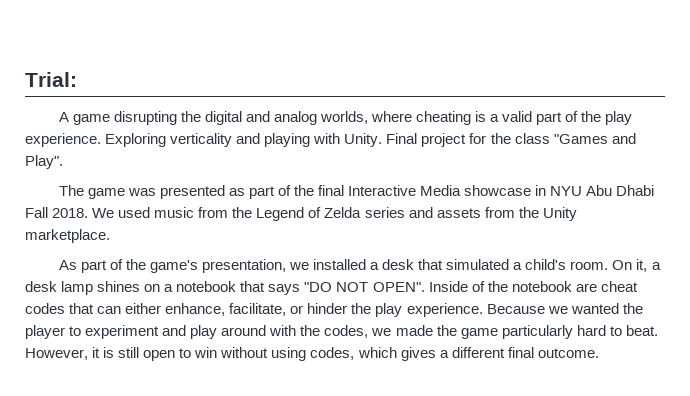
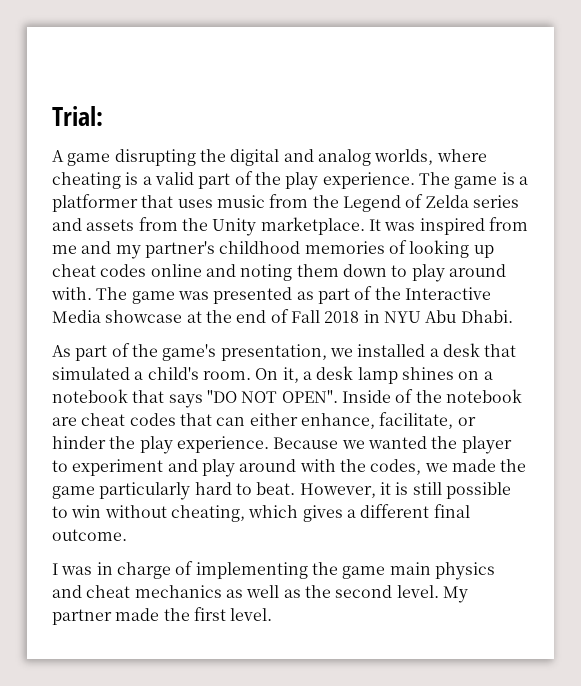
- Exploring verticality and playing with Unity. Final project for the class "Games and Play".
- The game was presented as part of the final Interactive Media showcase in NYU Abu Dhabi Fall 2018. We used music from the Legend of Zelda series and assets from the Unity marketplace.
+ The game is a platformer that uses music from the Legend of Zelda series and assets from the Unity marketplace. It was inspired from me and my partner's childhood memories of looking up cheat codes online and noting them down to play around with. The game was presented as part of the Interactive Media showcase at the end of Fall 2018 in NYU Abu Dhabi.
- However, it is still open to win without using codes, which gives a different final outcome.
+ However, it is still possible to win without cheating, which gives a different final outcome.
+ I was in charge of implementing the game main physics and cheat mechanics as well as the second level. My partner made the first level.

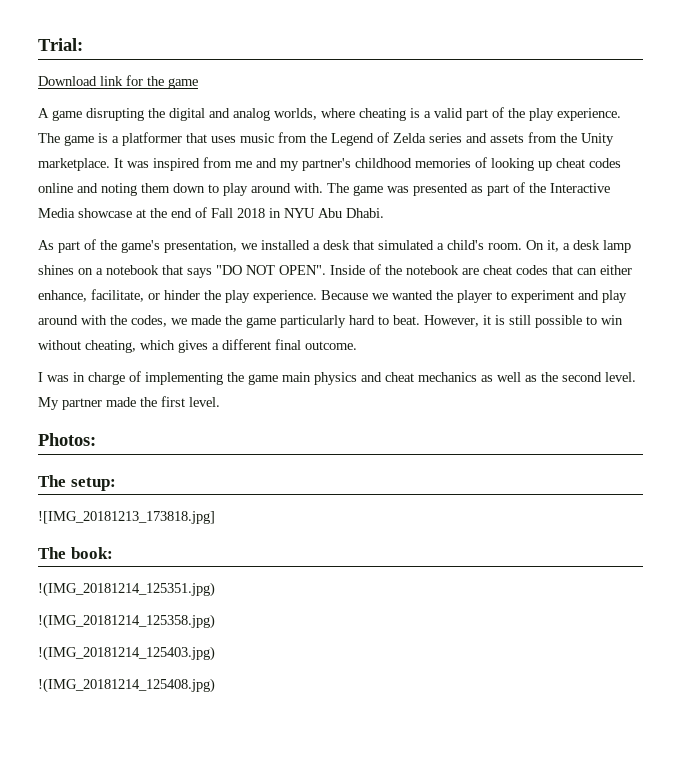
+ Download link for the game
+ Photos:
+ The setup:
+ ![IMG_20181213_173818.jpg]
+ The book:
+ !(IMG_20181214_125351.jpg)
+ !(IMG_20181214_125358.jpg)
+ !(IMG_20181214_125403.jpg)
+ !(IMG_20181214_125408.jpg)

